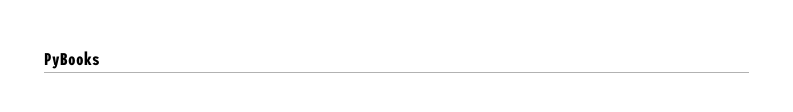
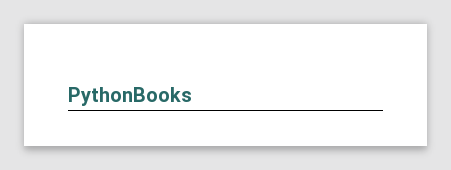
- PyBooks
+ PythonBooks

